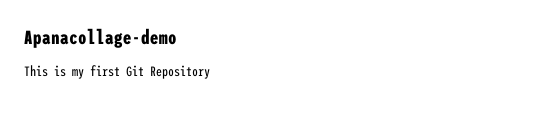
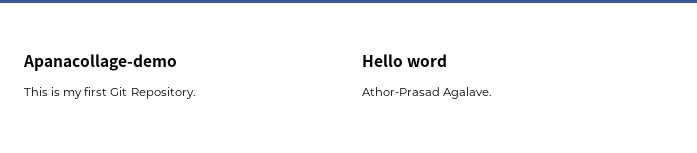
- This is my first Git Repository
+ This is my first Git Repository.
+ Hello word
+ Athor-Prasad Agalave.

